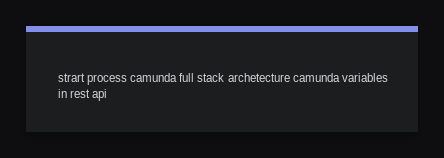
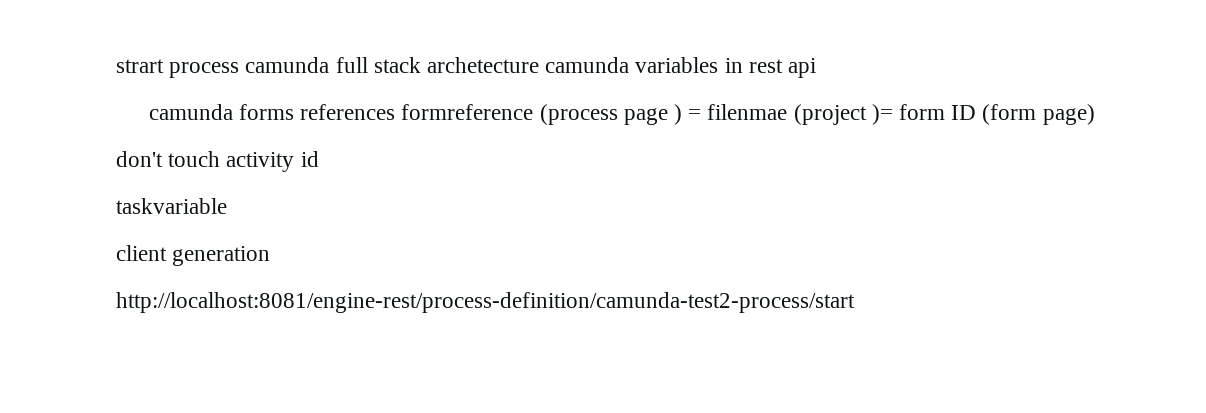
+ camunda forms references formreference (process page ) = filenmae (project )= form ID (form page)
+ don't touch activity id
+ taskvariable
+ client generation
+ http://localhost:8081/engine-rest/process-definition/camunda-test2-process/start

